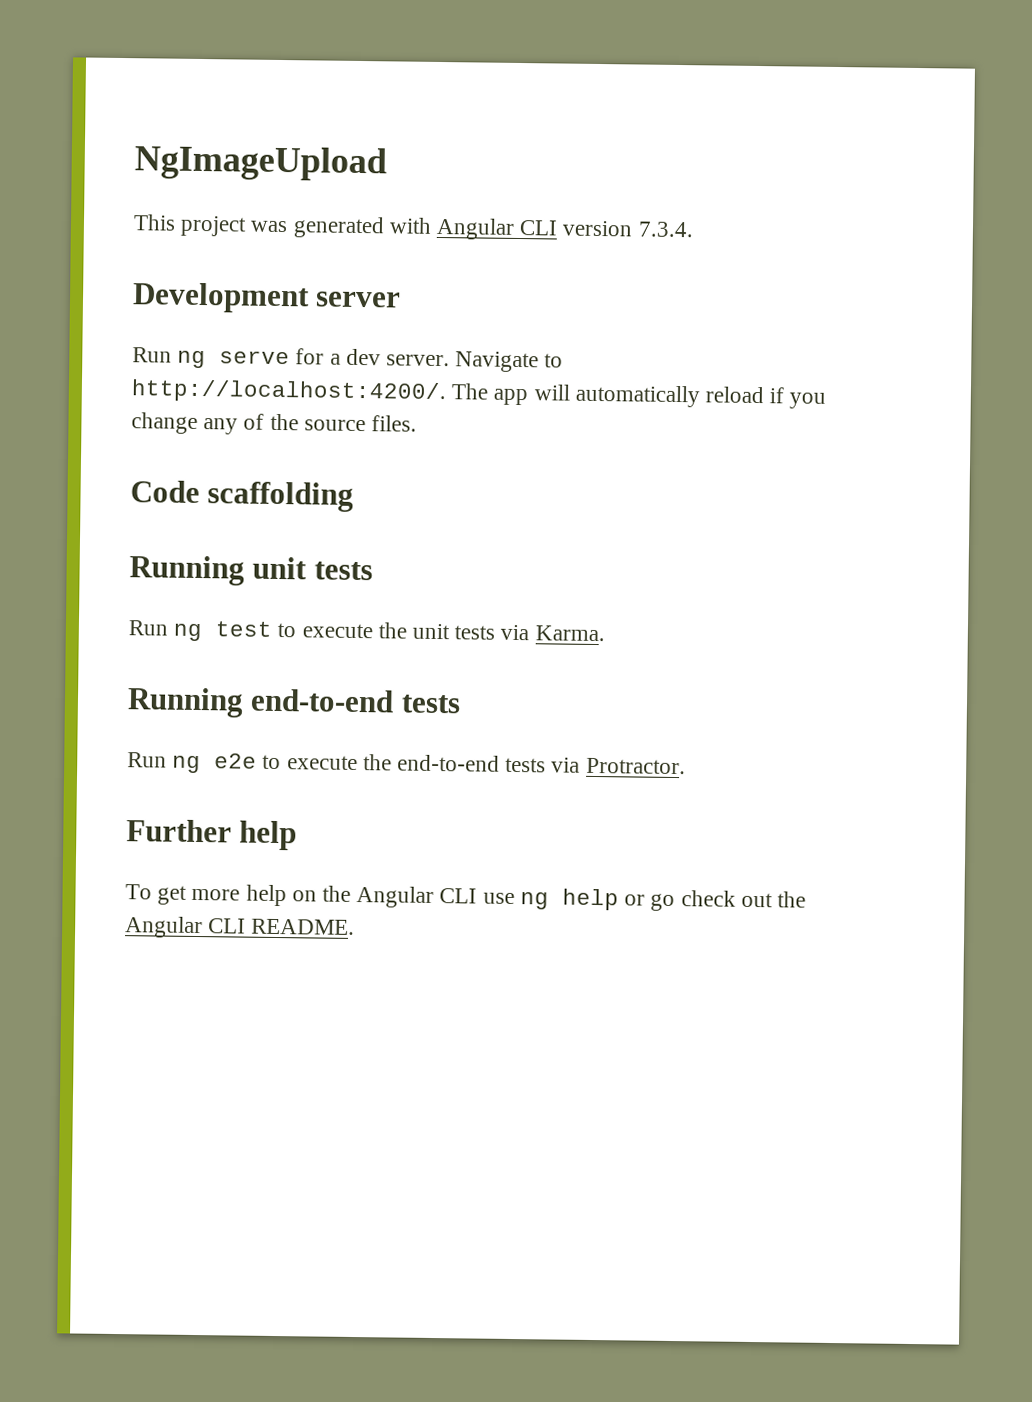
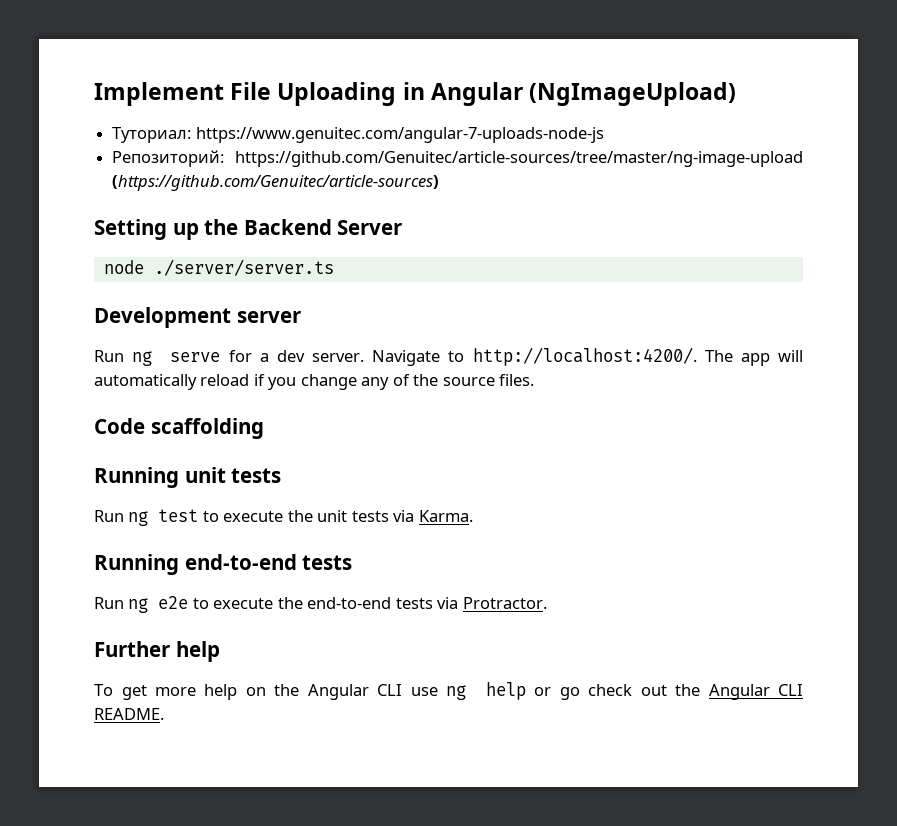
- NgImageUpload
- This project was generated with Angular CLI version 7.3.4.
+ Implement File Uploading in Angular (NgImageUpload)
+ Туториал: https://www.genuitec.com/angular-7-uploads-node-js
+ Репозиторий: https://github.com/Genuitec/article-sources/tree/master/ng-image-upload (https://github.com/Genuitec/article-sources)
+ Setting up the Backend Server
+ node ./server/server.ts

